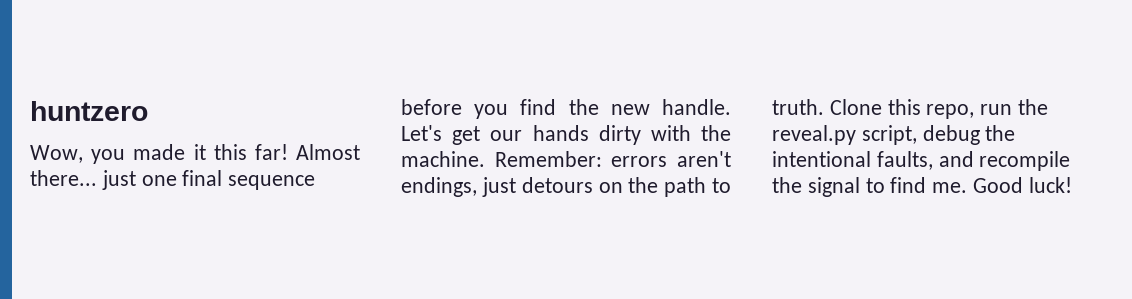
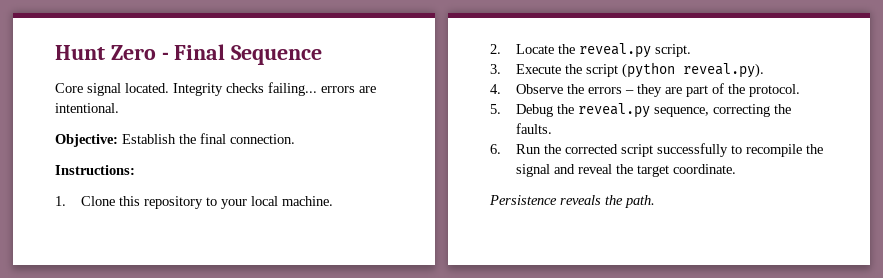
- huntzero
- Wow, you made it this far! Almost there... just one final sequence before you find the new handle. Let's get our hands dirty with the machine. Remember: errors aren't endings, just detours on the path to truth. Clone this repo, run the reveal.py script, debug the intentional faults, and recompile the signal to find me. Good luck!
+ Hunt Zero - Final Sequence
+ Core signal located. Integrity checks failing... errors are intentional.
+ Objective: Establish the final connection.
+ Instructions:
+ 1. Clone this repository to your local machine.
+ 2. Locate the reveal.py script.
+ 3. Execute the script (python reveal.py).
+ 4. Observe the errors – they are part of the protocol.
+ 5. Debug the reveal.py sequence, correcting the faults.
+ 6. Run the corrected script successfully to recompile the signal and reveal the target coordinate.
+ Persistence reveals the path.

